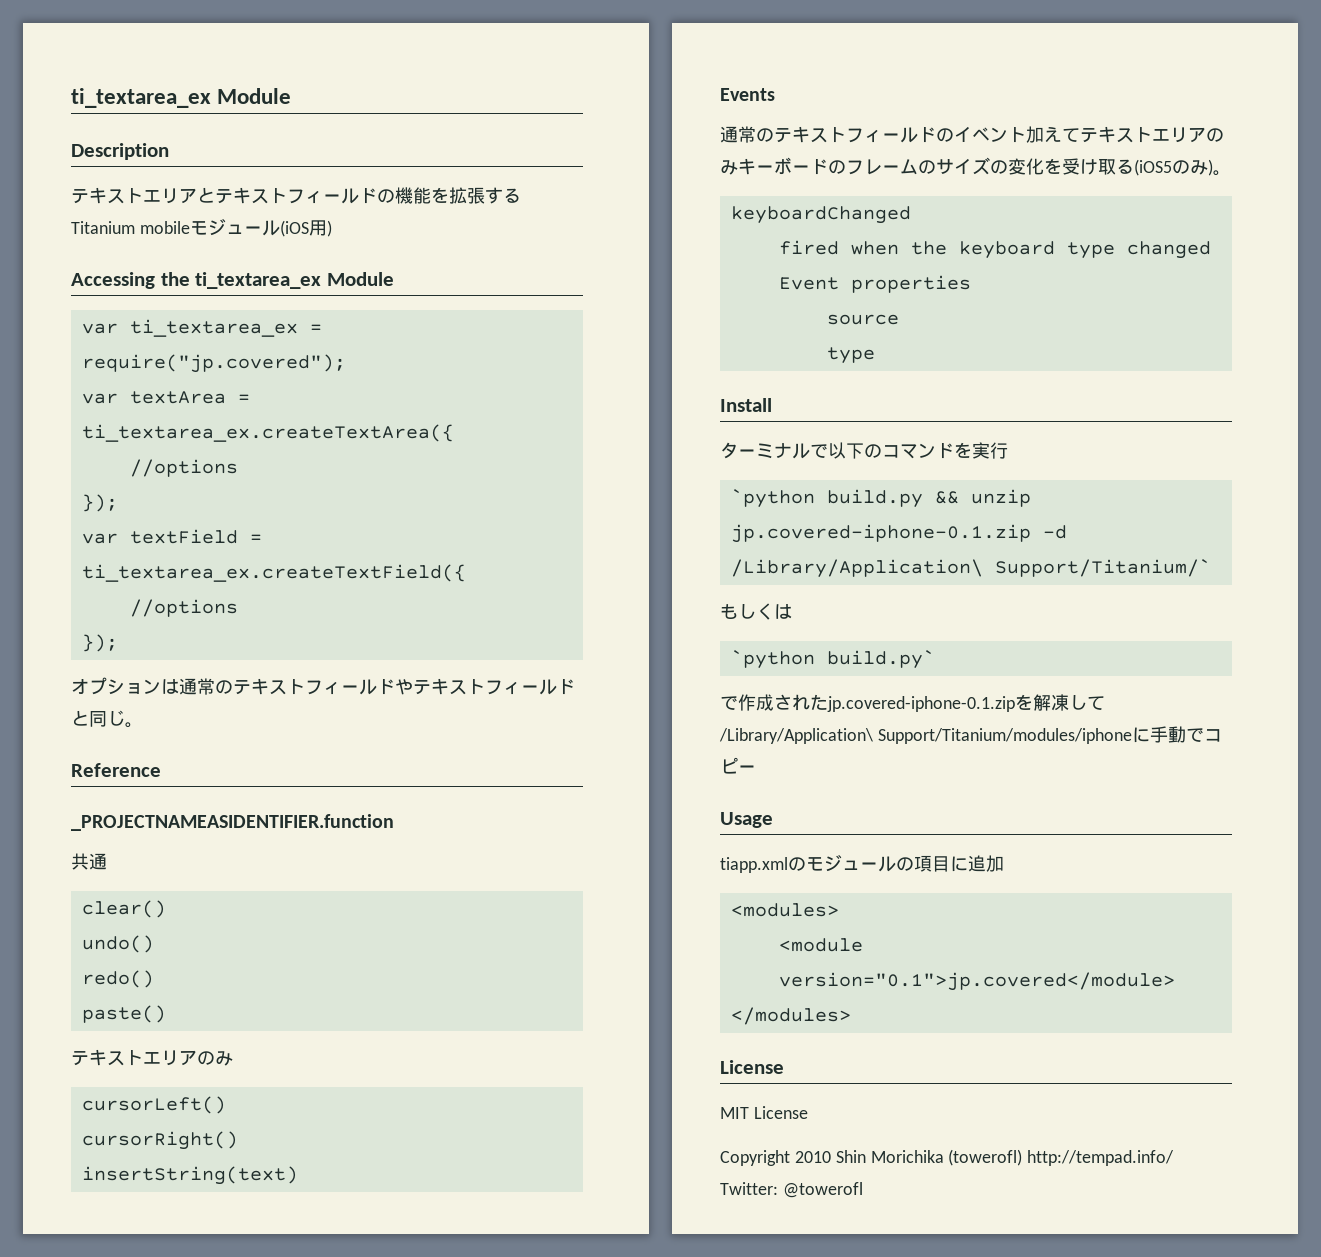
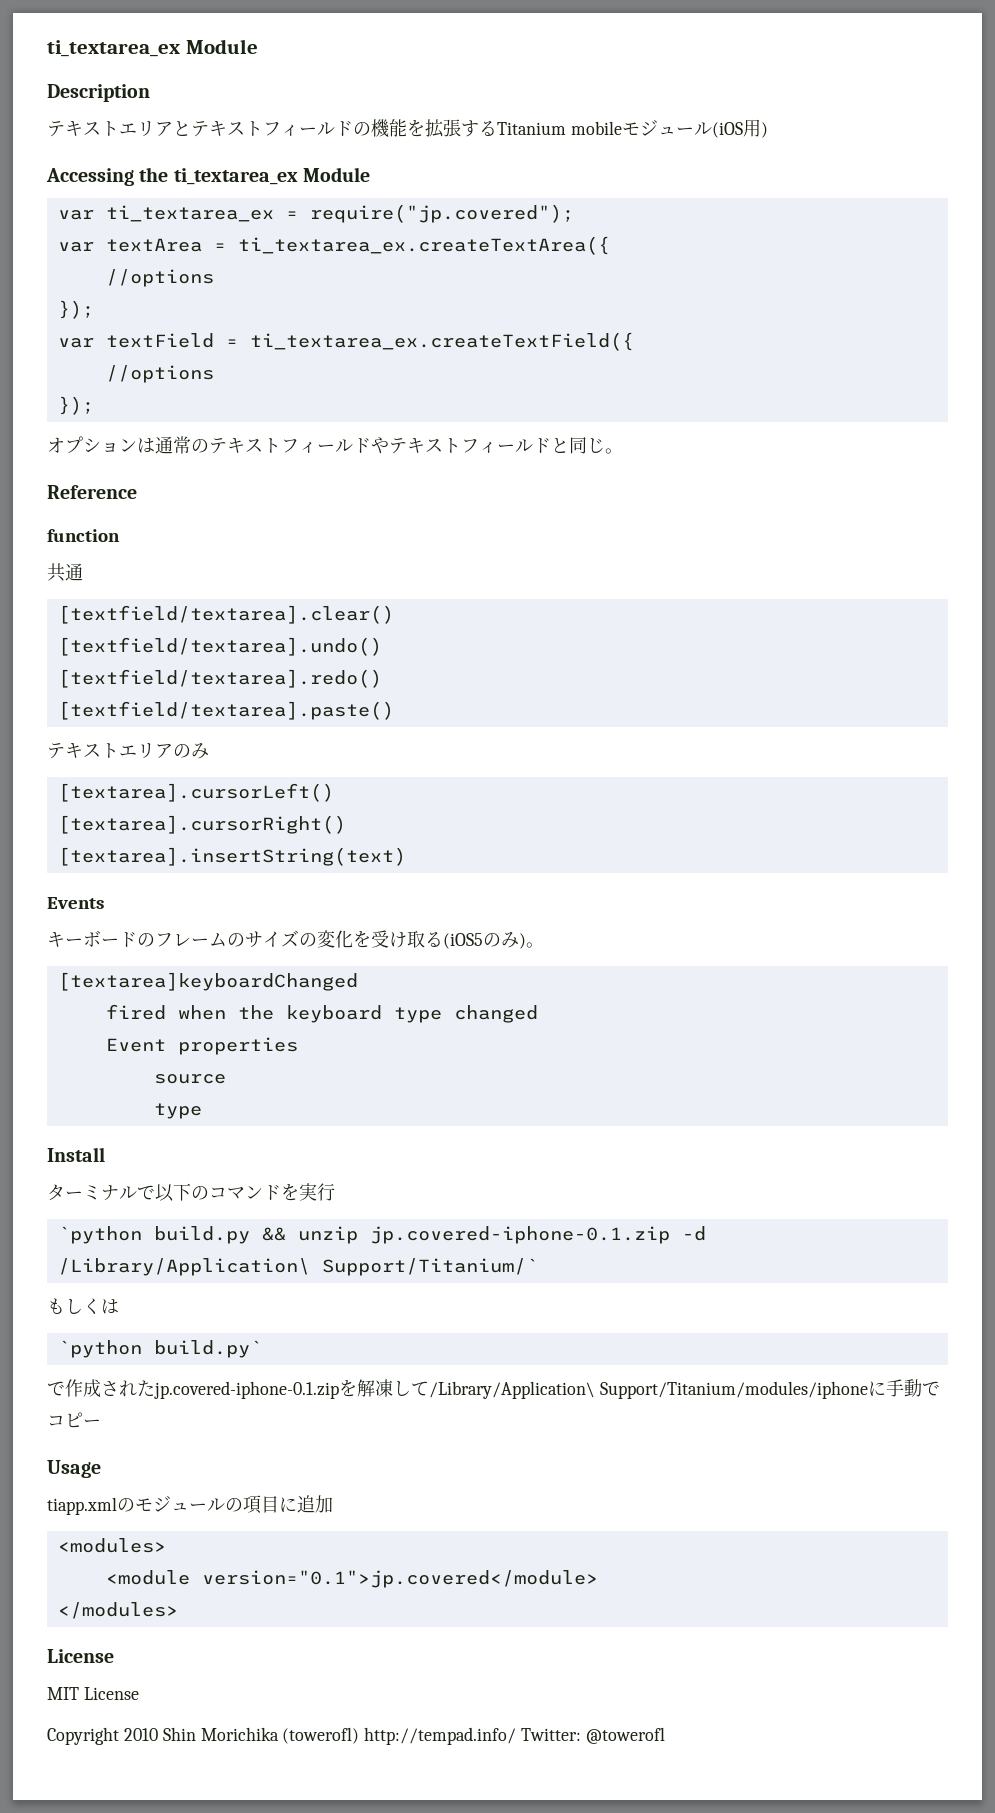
- _PROJECTNAMEASIDENTIFIER.function
+ function
- clear()
- undo()
- redo()
- paste()
+ [textfield/textarea].clear()
+ [textfield/textarea].undo()
+ [textfield/textarea].redo()
+ [textfield/textarea].paste()
- cursorLeft()
- cursorRight()
- insertString(text)
+ [textarea].cursorLeft()
+ [textarea].cursorRight()
+ [textarea].insertString(text)
  Events
- 通常のテキストフィールドのイベント加えてテキストエリアのみキーボードのフレームのサイズの変化を受け取る(iOS5のみ)。
+ キーボードのフレームのサイズの変化を受け取る(iOS5のみ)。
- keyboardChanged
+ [textarea]keyboardChanged

